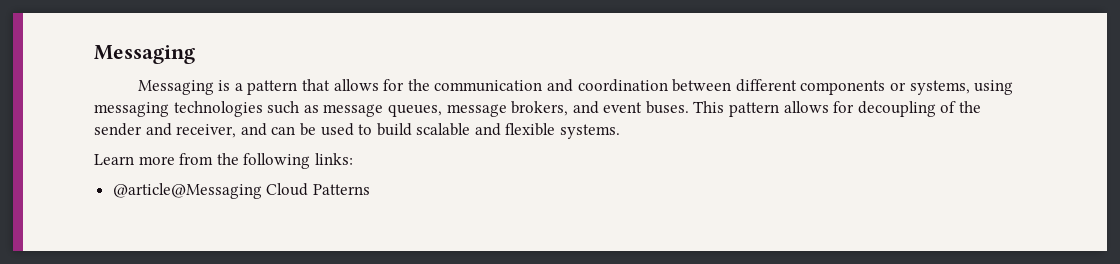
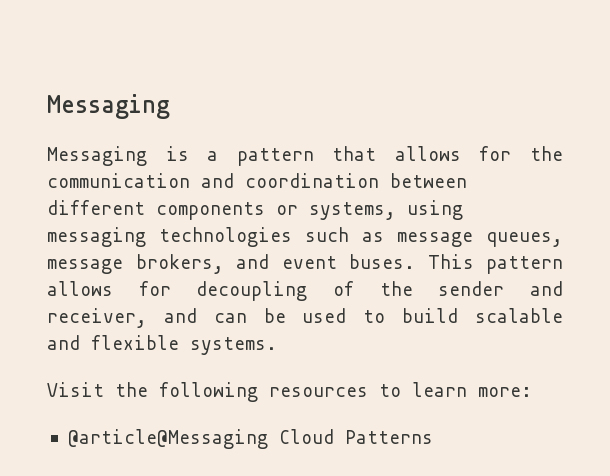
- Learn more from the following links:
+ Visit the following resources to learn more:

